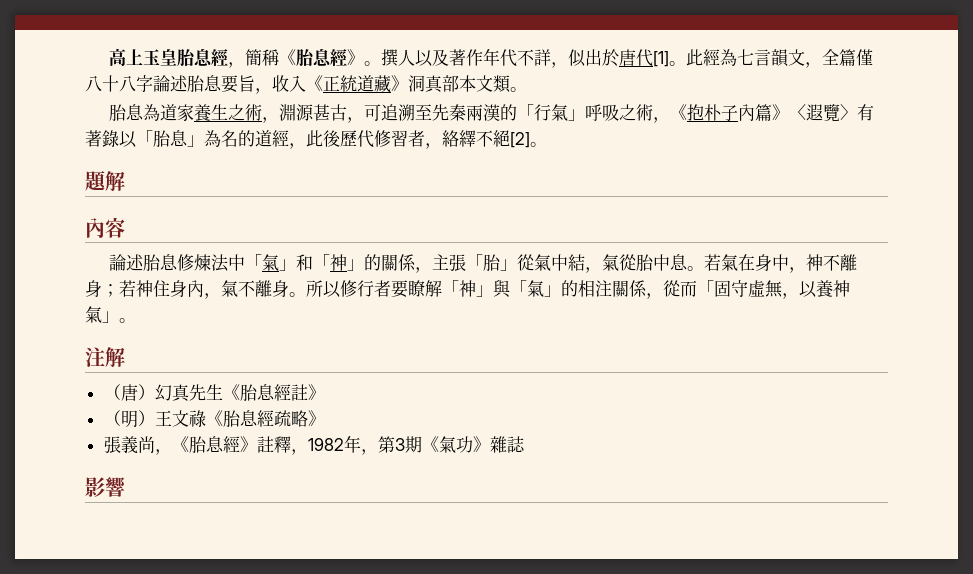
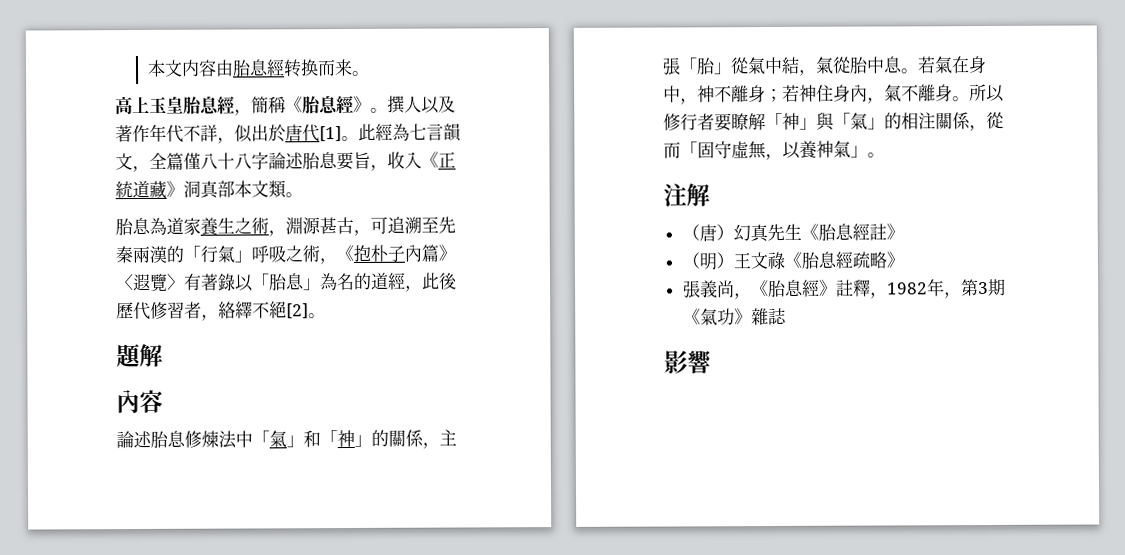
+ 本文内容由胎息經转换而来。

